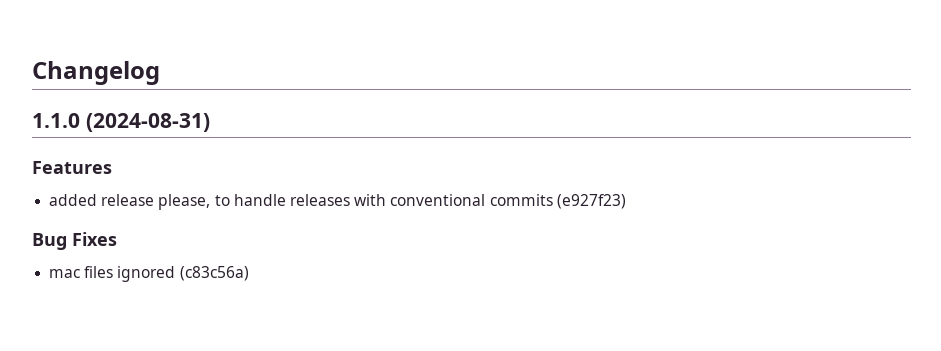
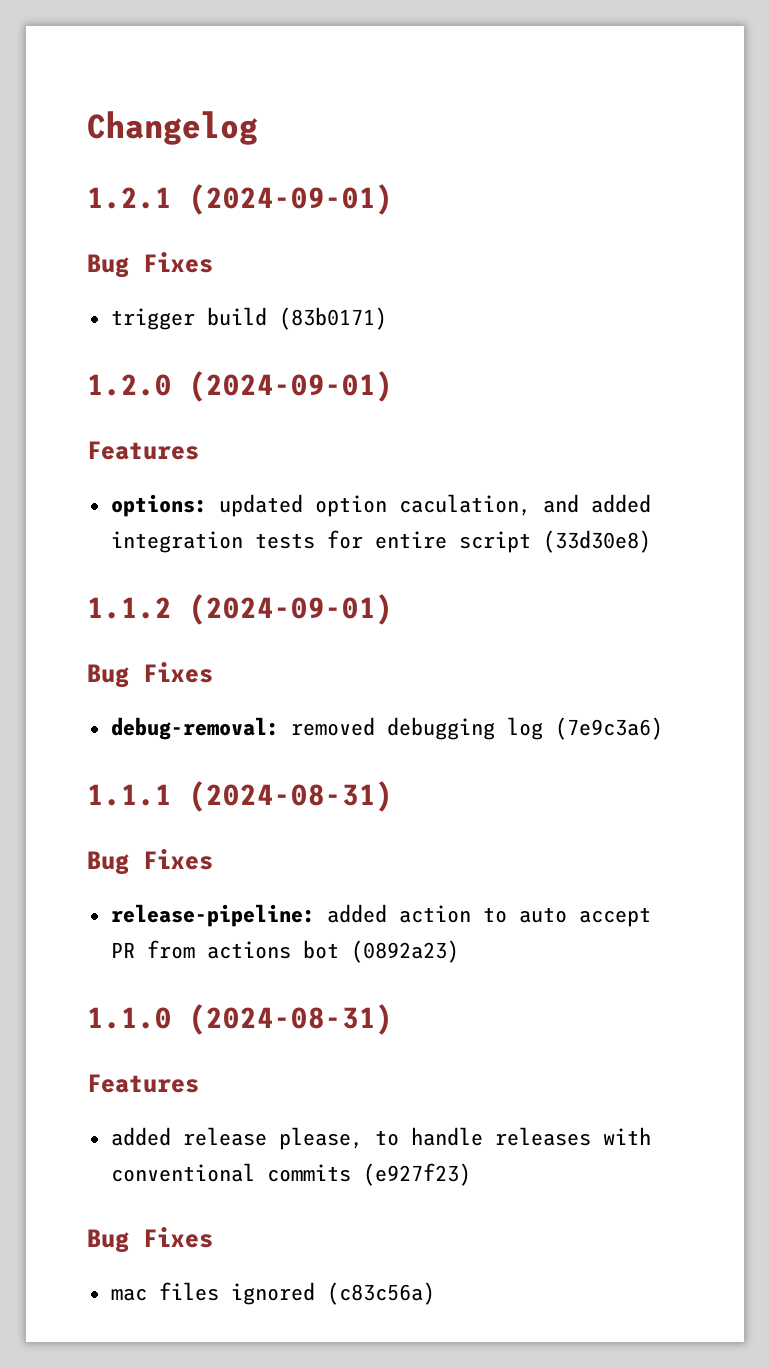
+ 1.2.1 (2024-09-01)
+ Bug Fixes
+ trigger build (83b0171)
+ 1.2.0 (2024-09-01)
+ Features
+ options: updated option caculation, and added integration tests for entire script (33d30e8)
+ 1.1.2 (2024-09-01)
+ Bug Fixes
+ debug-removal: removed debugging log (7e9c3a6)
+ 1.1.1 (2024-08-31)
+ Bug Fixes
+ release-pipeline: added action to auto accept PR from actions bot (0892a23)

